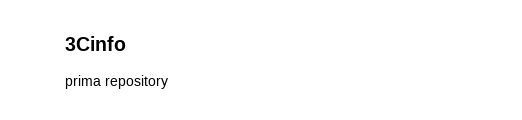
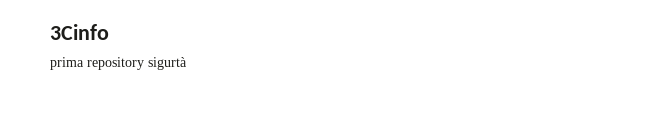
- prima repository
+ prima repository sigurtà

